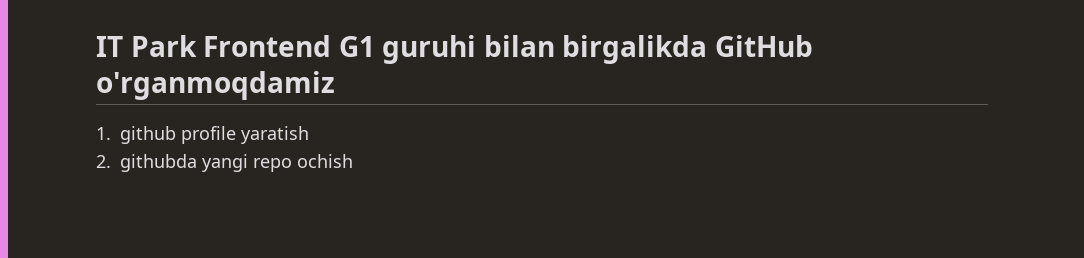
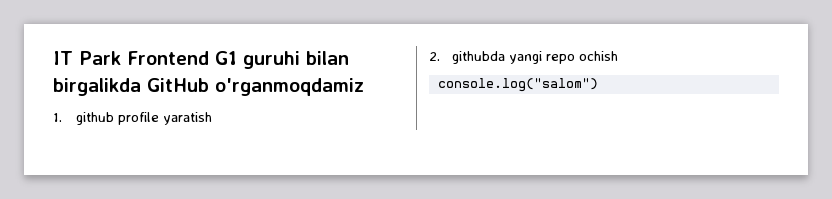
+ console.log("salom")

